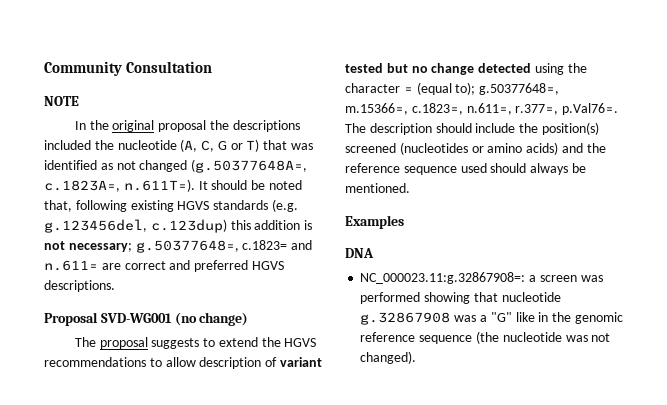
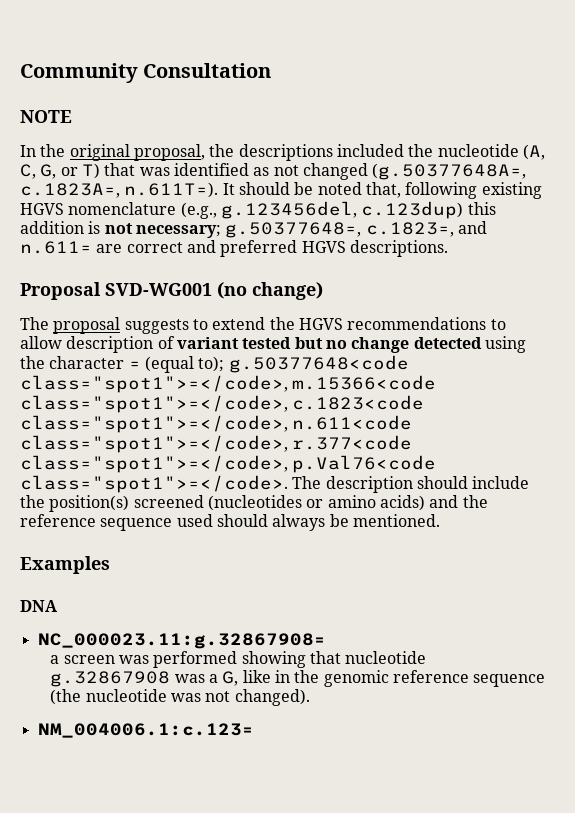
- In the original proposal the descriptions included the nucleotide (A, C, G or T) that was identified as not changed (g.50377648A=, c.1823A=, n.611T=). It should be noted that, following existing HGVS standards (e.g. g.123456del, c.123dup) this addition is not necessary; g.50377648=, c.1823= and n.611= are correct and preferred HGVS descriptions.
+ In the original proposal, the descriptions included the nucleotide (A, C, G, or T) that was identified as not changed (g.50377648A=, c.1823A=, n.611T=). It should be noted that, following existing HGVS nomenclature (e.g., g.123456del, c.123dup) this addition is not necessary; g.50377648=, c.1823=, and n.611= are correct and preferred HGVS descriptions.
- The proposal suggests to extend the HGVS recommendations to allow description of variant tested but no change detected using the character = (equal to); g.50377648=, m.15366=, c.1823=, n.611=, r.377=, p.Val76=. The description should include the position(s) screened (nucleotides or amino acids) and the reference sequence used should always be mentioned.
+ The proposal suggests to extend the HGVS recommendations to allow description of variant tested but no change detected using the character = (equal to); g.50377648<code class="spot1">=</code>, m.15366<code class="spot1">=</code>, c.1823<code class="spot1">=</code>, n.611<code class="spot1">=</code>, r.377<code class="spot1">=</code>, p.Val76<code class="spot1">=</code>. The description should include the position(s) screened (nucleotides or amino acids) and the reference sequence used should always be mentioned.
- NC_000023.11:g.32867908=: a screen was performed showing that nucleotide g.32867908 was a "G" like in the genomic reference sequence (the nucleotide was not changed).
+ NC_000023.11:g.32867908=
+ a screen was performed showing that nucleotide g.32867908 was a G, like in the genomic reference sequence (the nucleotide was not changed).
+ NM_004006.1:c.123=

